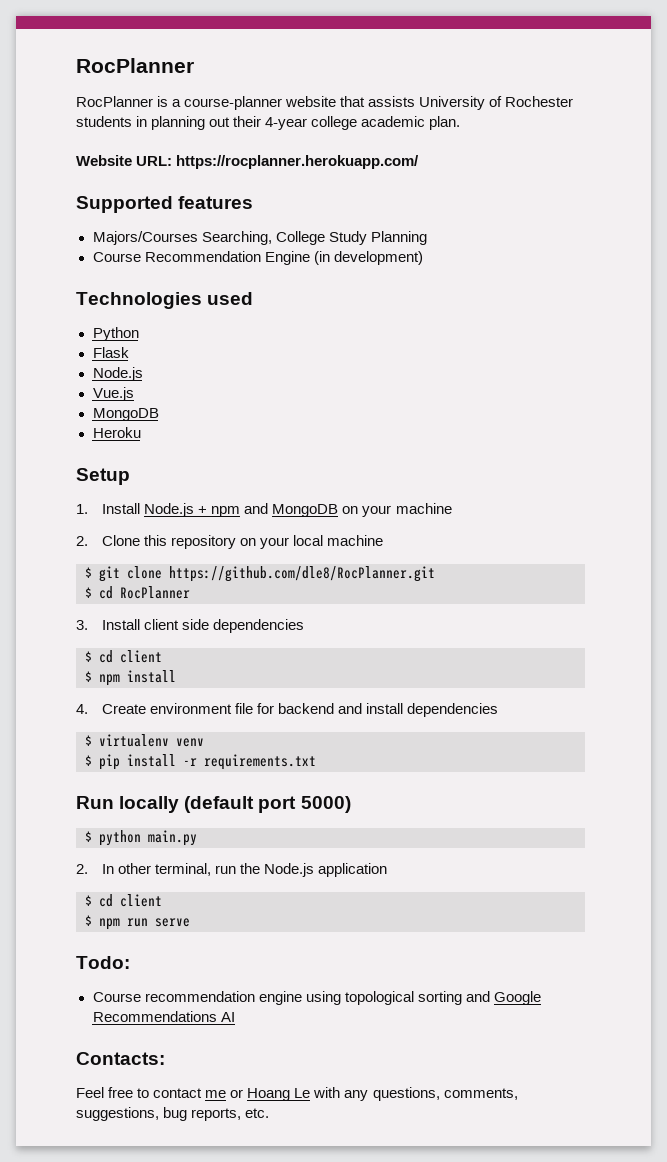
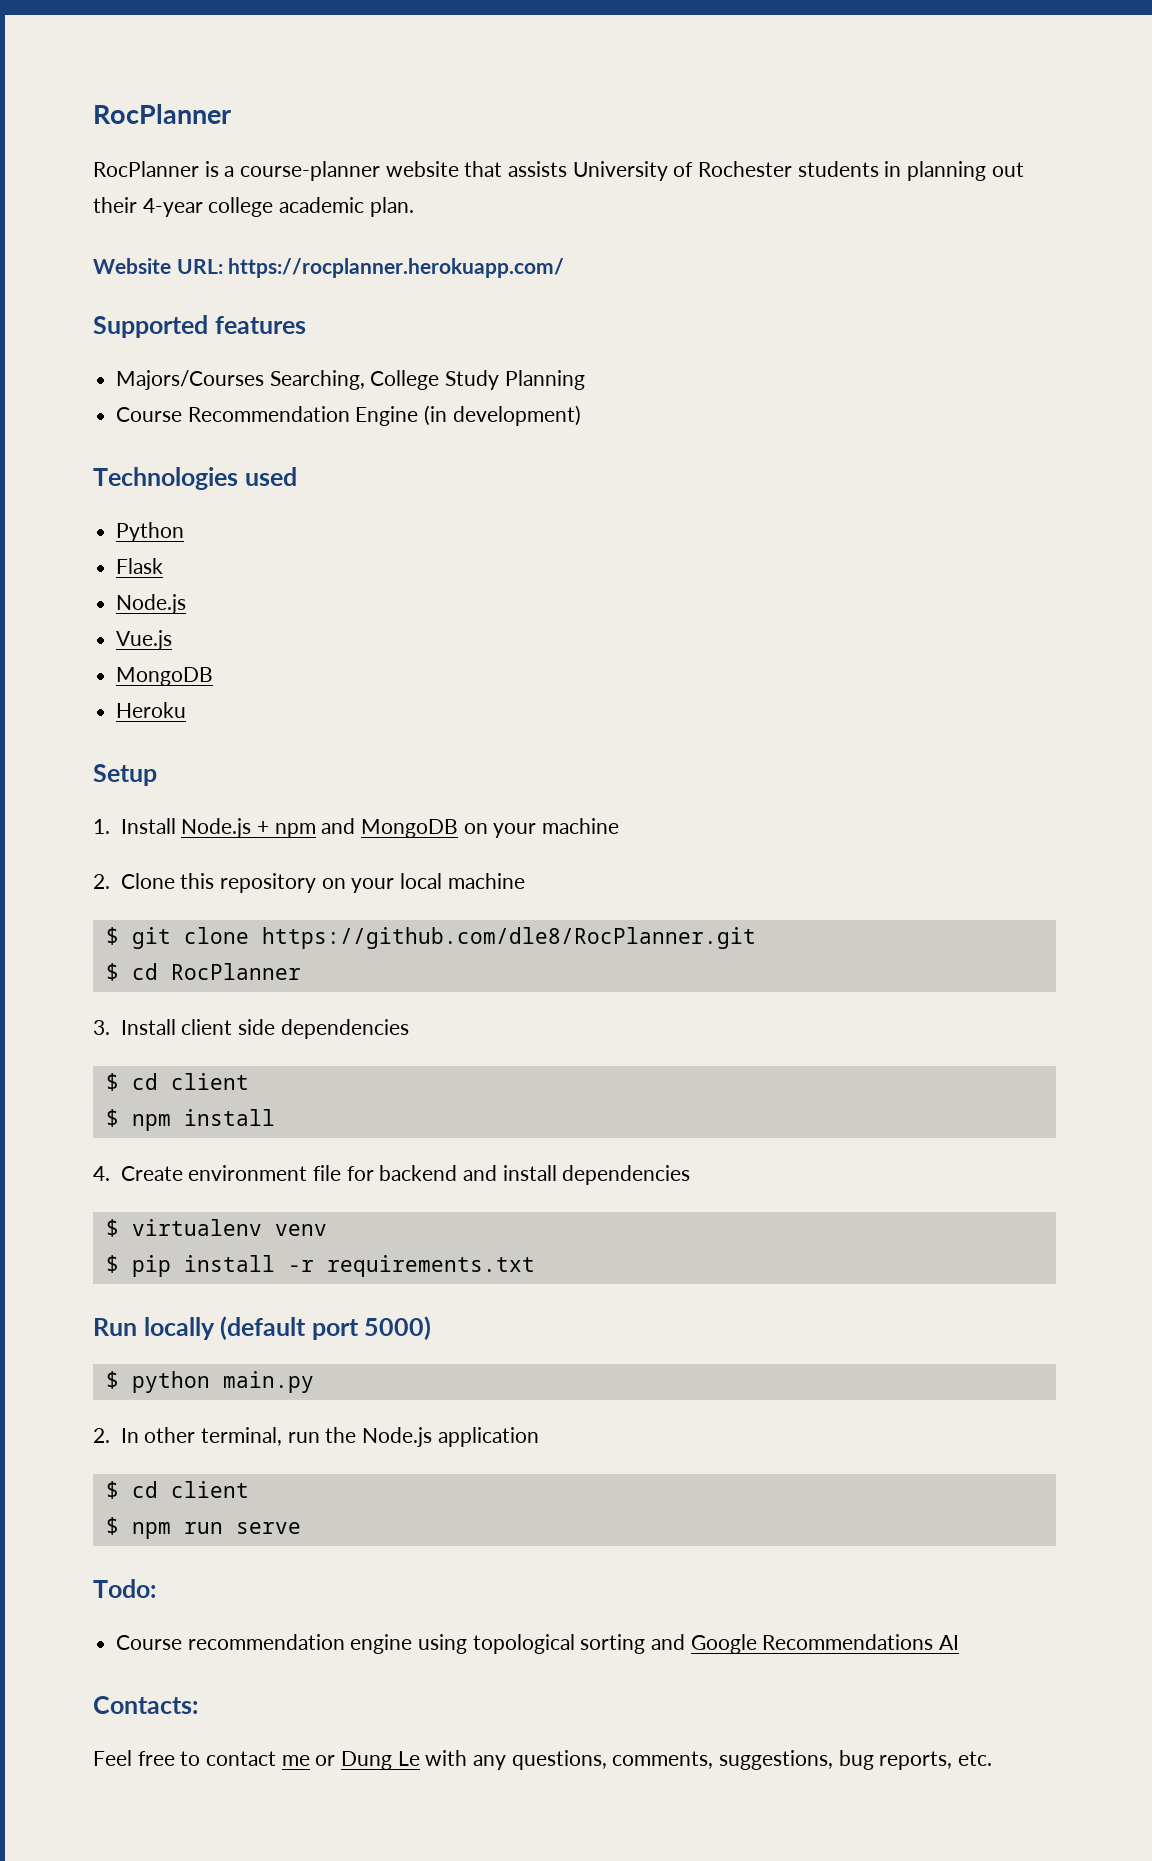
- Feel free to contact me or Hoang Le with any questions, comments, suggestions, bug reports, etc.
+ Feel free to contact me or Dung Le with any questions, comments, suggestions, bug reports, etc.

